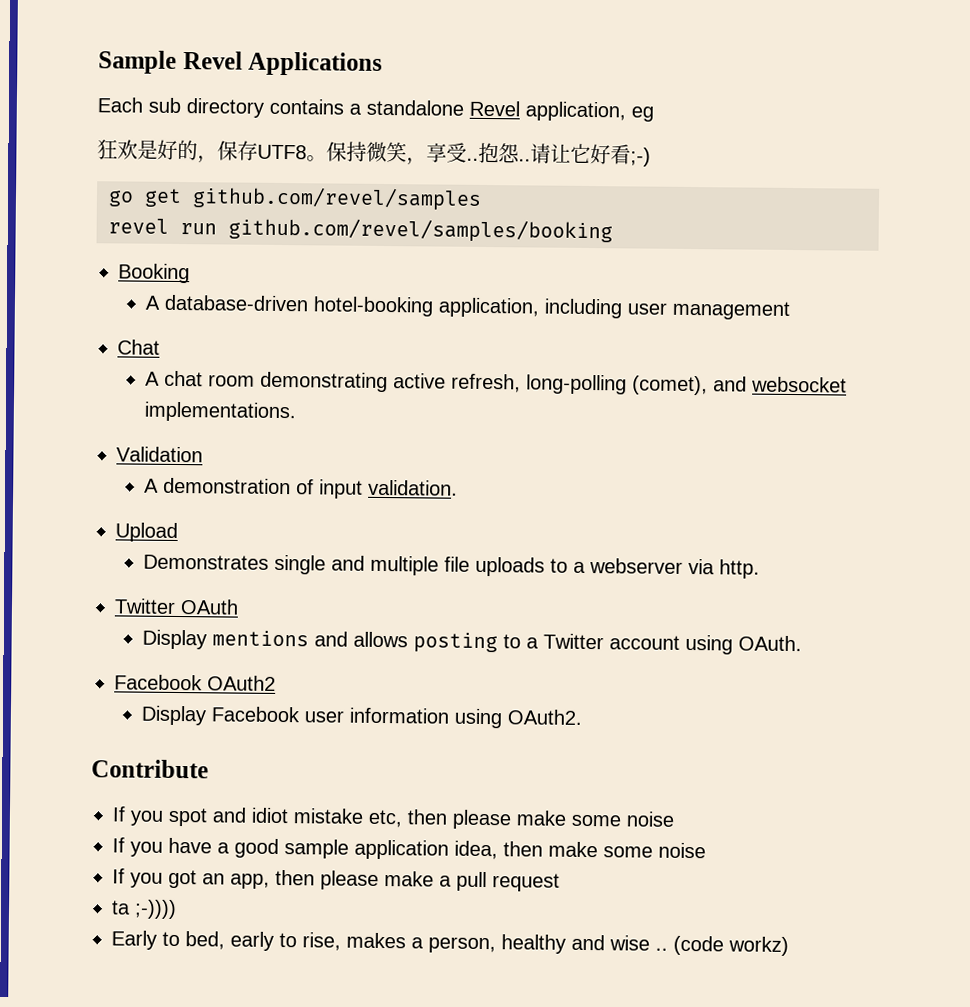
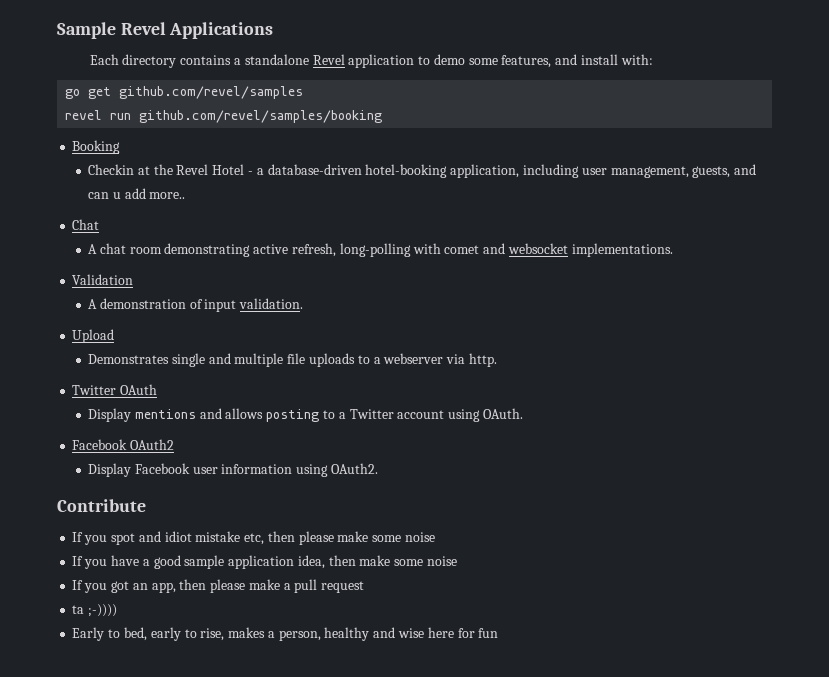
- Each sub directory contains a standalone Revel application, eg
- 狂欢是好的，保存UTF8。保持微笑，享受..抱怨..请让它好看;-)
+ Each directory contains a standalone Revel application to demo some features, and install with:
- A database-driven hotel-booking application, including user management
+ Checkin at the Revel Hotel - a database-driven hotel-booking application, including user management, guests, and can u add more..
- A chat room demonstrating active refresh, long-polling (comet), and websocket implementations.
+ A chat room demonstrating active refresh, long-polling with comet and websocket implementations.
- Early to bed, early to rise, makes a person, healthy and wise .. (code workz)
+ Early to bed, early to rise, makes a person, healthy and wise here for fun

